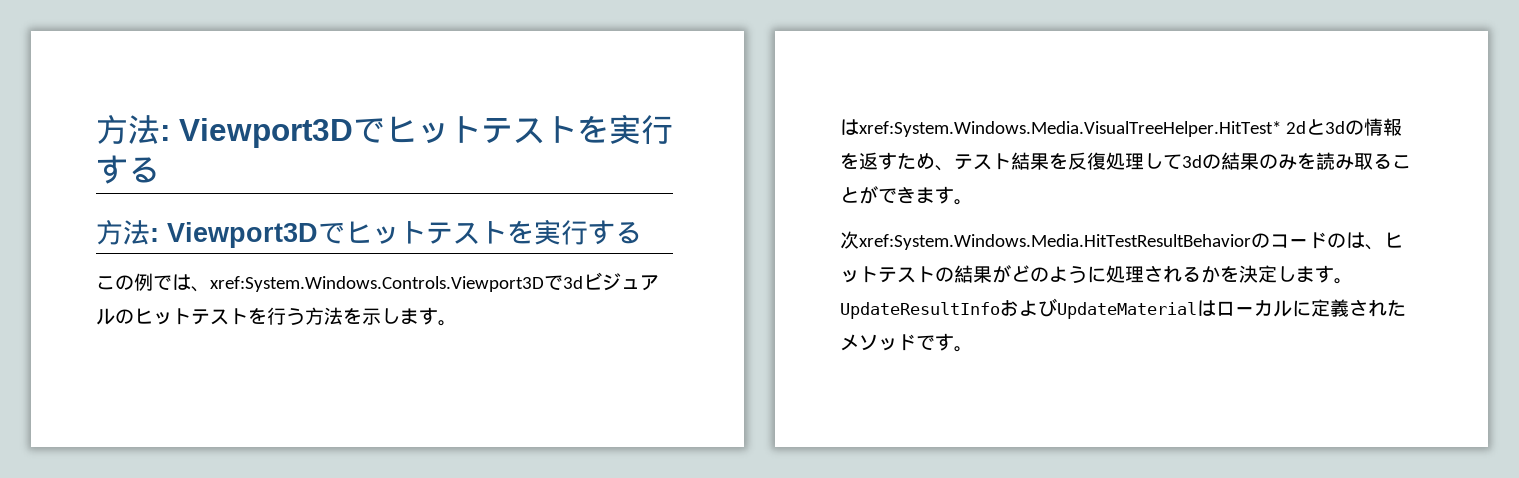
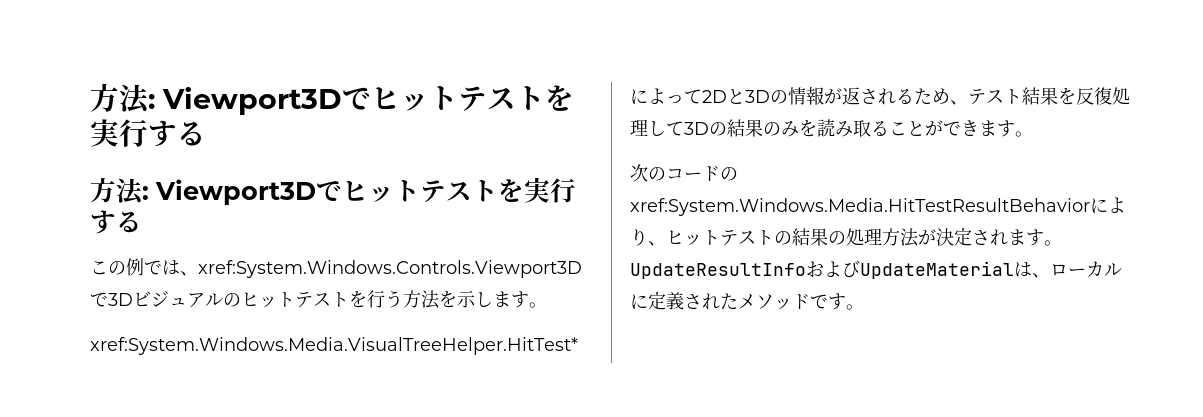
- この例では、xref:System.Windows.Controls.Viewport3Dで3dビジュアルのヒットテストを行う方法を示します。
+ この例では、xref:System.Windows.Controls.Viewport3Dで3Dビジュアルのヒットテストを行う方法を示します。
- はxref:System.Windows.Media.VisualTreeHelper.HitTest* 2dと3dの情報を返すため、テスト結果を反復処理して3dの結果のみを読み取ることができます。
+ xref:System.Windows.Media.VisualTreeHelper.HitTest*によって2Dと3Dの情報が返されるため、テスト結果を反復処理して3Dの結果のみを読み取ることができます。
- 次xref:System.Windows.Media.HitTestResultBehaviorのコードのは、ヒットテストの結果がどのように処理されるかを決定します。
+ 次のコードのxref:System.Windows.Media.HitTestResultBehaviorにより、ヒットテストの結果の処理方法が決定されます。
- UpdateResultInfoおよびUpdateMaterialはローカルに定義されたメソッドです。
+ UpdateResultInfoおよびUpdateMaterialは、ローカルに定義されたメソッドです。

